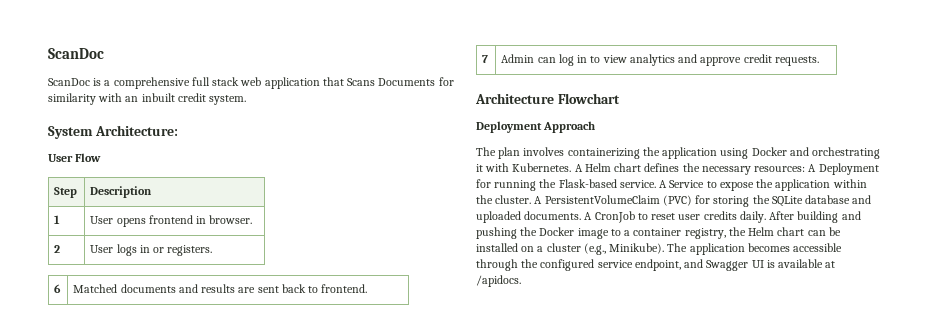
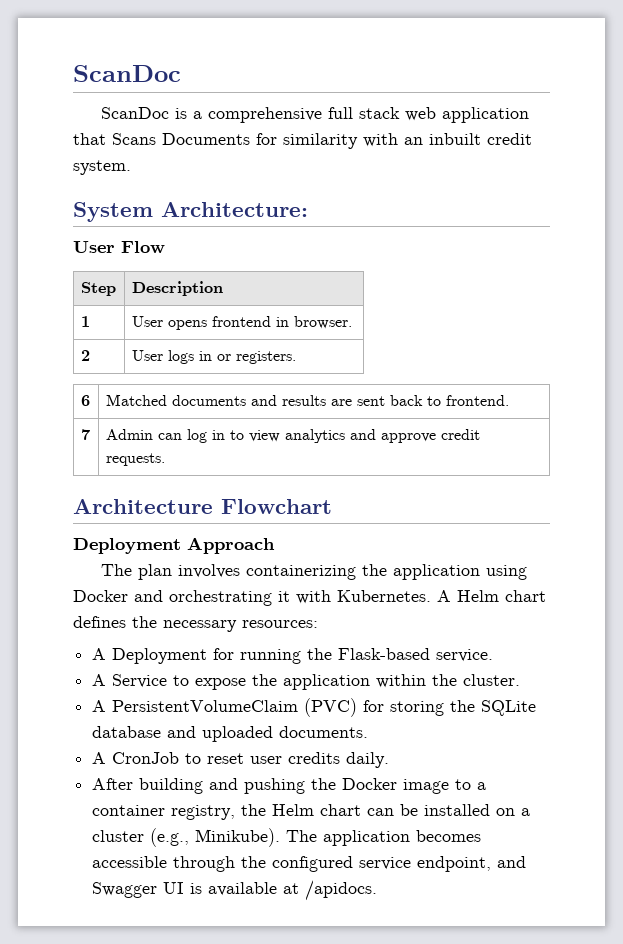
- A Helm chart defines the necessary resources: A Deployment for running the Flask-based service. A Service to expose the application within the cluster. A PersistentVolumeClaim (PVC) for storing the SQLite database and uploaded documents. A CronJob to reset user credits daily. After building and pushing the Docker image to a container registry, the Helm chart can be installed on a cluster (e.g., Minikube).
+ A Helm chart defines the necessary resources:
+ A Deployment for running the Flask-based service.
+ A Service to expose the application within the cluster.
+ A PersistentVolumeClaim (PVC) for storing the SQLite database and uploaded documents.
+ A CronJob to reset user credits daily.
+ After building and pushing the Docker image to a container registry, the Helm chart can be installed on a cluster (e.g., Minikube).

